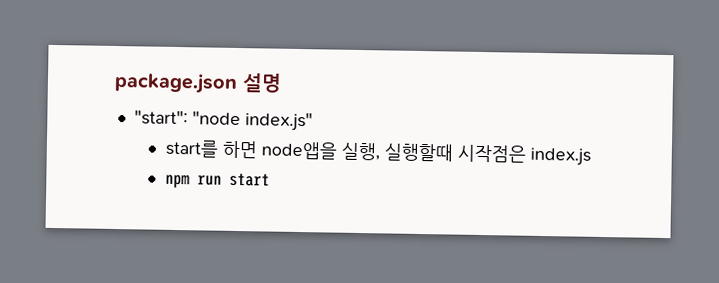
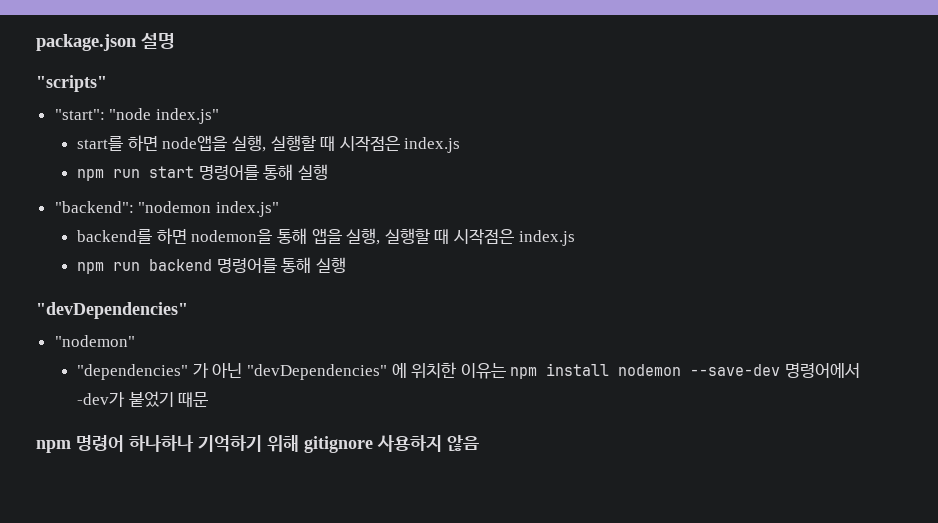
+ "scripts"
- start를 하면 node앱을 실행, 실행할때 시작점은 index.js
+ start를 하면 node앱을 실행, 실행할 때 시작점은 index.js
- npm run start
+ npm run start 명령어를 통해 실행
+ "backend": "nodemon index.js"
+ backend를 하면 nodemon을 통해 앱을 실행, 실행할 때 시작점은 index.js
+ npm run backend 명령어를 통해 실행
+ "devDependencies"
+ "nodemon"
+ "dependencies" 가 아닌 "devDependencies" 에 위치한 이유는 npm install nodemon --save-dev 명령어에서 -dev가 붙었기 때문
+ npm 명령어 하나하나 기억하기 위해 gitignore 사용하지 않음

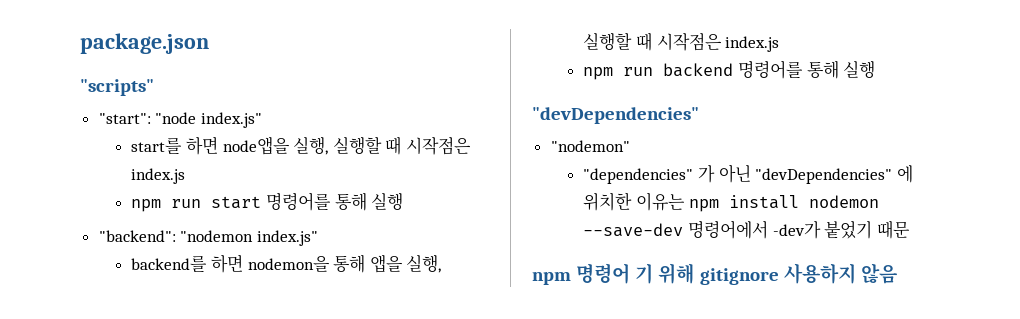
- package.json 설명
+ package.json
- npm 명령어 하나하나 기억하기 위해 gitignore 사용하지 않음
+ npm 명령어 기 위해 gitignore 사용하지 않음

